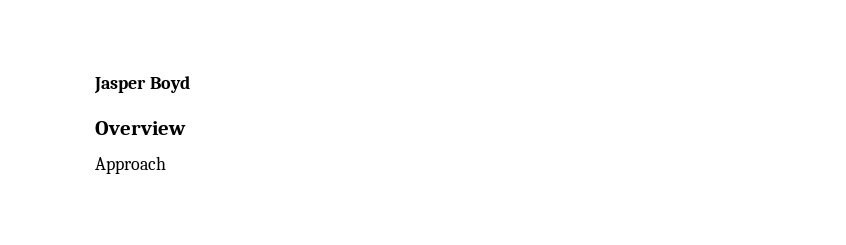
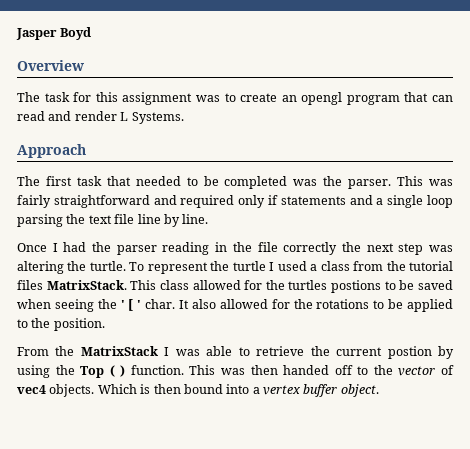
+ The task for this assignment was to create an opengl program that can read and render L Systems.
  Approach
+ The first task that needed to be completed was the parser. This was fairly straightforward and required only if statements and a single loop parsing the text file line by line.
+ Once I had the parser reading in the file correctly the next step was altering the turtle. To represent the turtle I used a class from the tutorial files MatrixStack. This class allowed for the turtles postions to be saved when seeing the ' [ ' char. It also allowed for the rotations to be applied to the position.
+ From the MatrixStack I was able to retrieve the current postion by using the Top ( ) function. This was then handed off to the vector of vec4 objects. Which is then bound into a vertex buffer object.

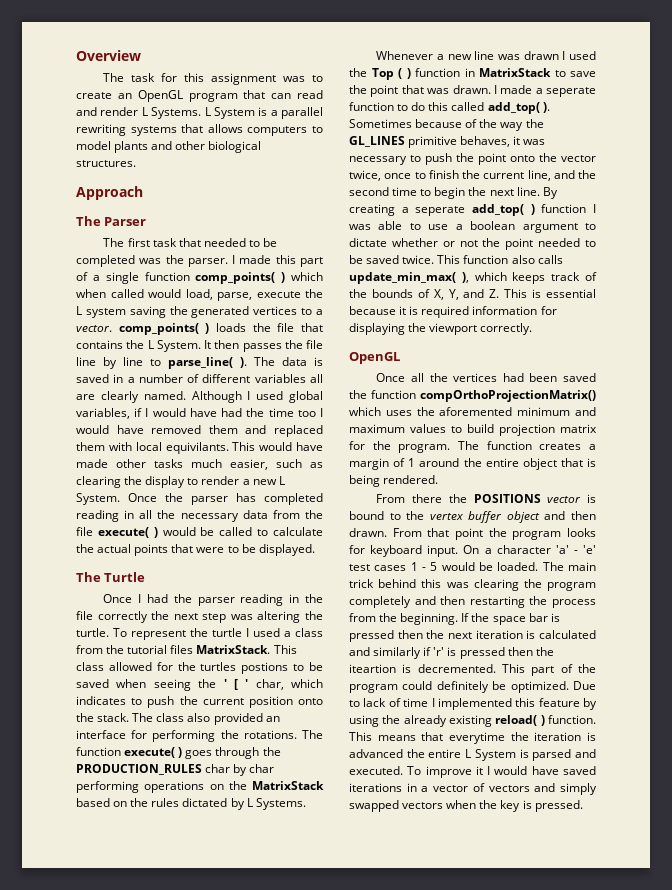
- Jasper Boyd
- The task for this assignment was to create an opengl program that can read and render L Systems.
+ The task for this assignment was to create an OpenGL program that can read and render L Systems. L System is a parallel rewriting systems that allows computers to model plants and other biological structures.
+ The Parser
- This was fairly straightforward and required only if statements and a single loop parsing the text file line by line.
+ I made this part of a single function comp_points( ) which when called would load, parse, execute the L system saving the generated vertices to a vector. comp_points( ) loads the file that contains the L System. It then passes the file line by line to parse_line( ). The data is saved in a number of different variables all are clearly named. Although I used global variables, if I would have had the time too I would have removed them and replaced them with local equivilants. This would have made other tasks much easier, such as clearing the display to render a new L System. Once the parser has completed reading in all the necessary data from the file execute( ) would be called to calculate the actual points that were to be displayed.
+ The Turtle
- This class allowed for the turtles postions to be saved when seeing the ' [ ' char. It also allowed for the rotations to be applied to the position.
- From the MatrixStack I was able to retrieve the current postion by using the Top ( ) function. This was then handed off to the vector of vec4 objects. Which is then bound into a vertex buffer object.
+ This class allowed for the turtles postions to be saved when seeing the ' [ ' char, which indicates to push the current position onto the stack. The class also provided an interface for performing the rotations. The function execute( ) goes through the PRODUCTION_RULES char by char performing operations on the MatrixStack based on the rules dictated by L Systems.
+ Whenever a new line was drawn I used the Top ( ) function in MatrixStack to save the point that was drawn. I made a seperate function to do this called add_top( ). Sometimes because of the way the GL_LINES primitive behaves, it was necessary to push the point onto the vector twice, once to finish the current line, and the second time to begin the next line. By creating a seperate add_top( ) function I was able to use a boolean argument to dictate whether or not the point needed to be saved twice. This function also calls update_min_max( ), which keeps track of the bounds of X, Y, and Z. This is essential because it is required information for displaying the viewport correctly.
+ OpenGL
+ Once all the vertices had been saved the function compOrthoProjectionMatrix() which uses the aforemented minimum and maximum values to build projection matrix for the program. The function creates a margin of 1 around the entire object that is being rendered.
+ From there the POSITIONS vector is bound to the vertex buffer object and then drawn. From that point the program looks for keyboard input. On a character 'a' - 'e' test cases 1 - 5 would be loaded. The main trick behind this was clearing the program completely and then restarting the process from the beginning. If the space bar is pressed then the next iteration is calculated and similarly if 'r' is pressed then the iteartion is decremented. This part of the program could definitely be optimized. Due to lack of time I implemented this feature by using the already existing reload( ) function. This means that everytime the iteration is advanced the entire L System is parsed and executed. To improve it I would have saved iterations in a vector of vectors and simply swapped vectors when the key is pressed.

